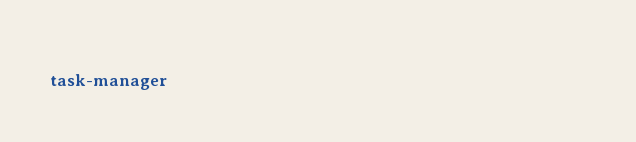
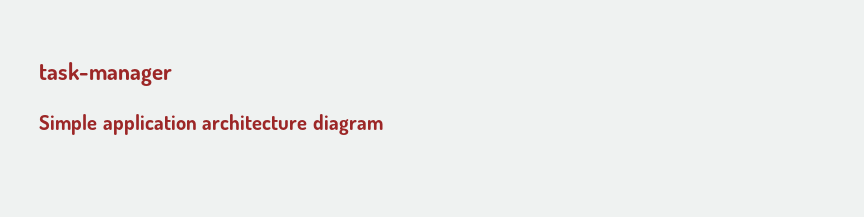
+ Simple application architecture diagram

